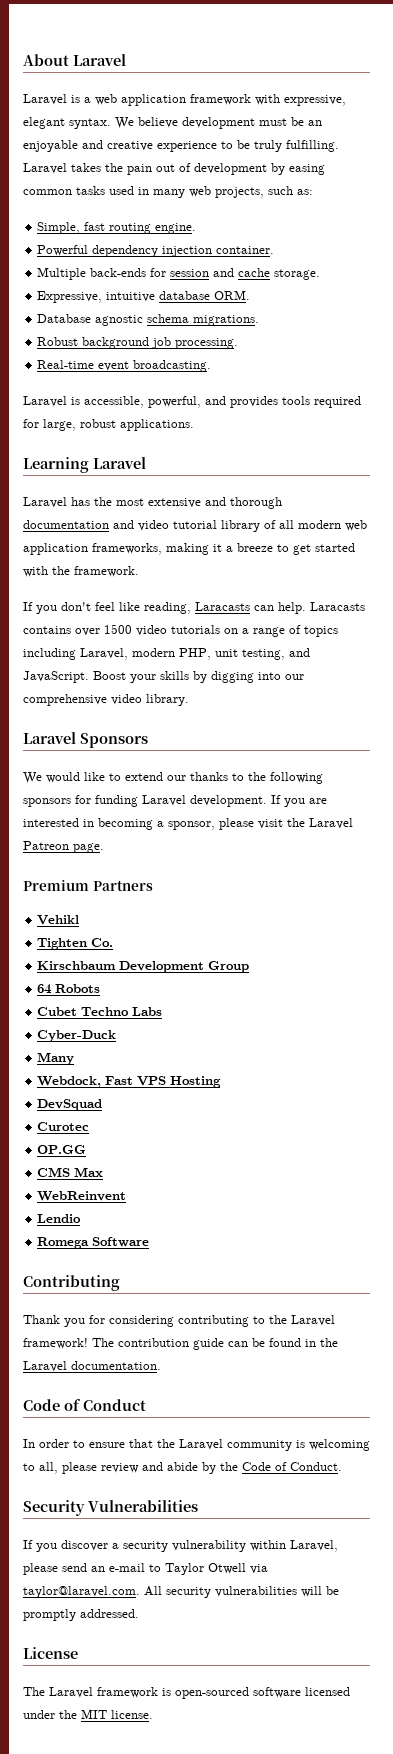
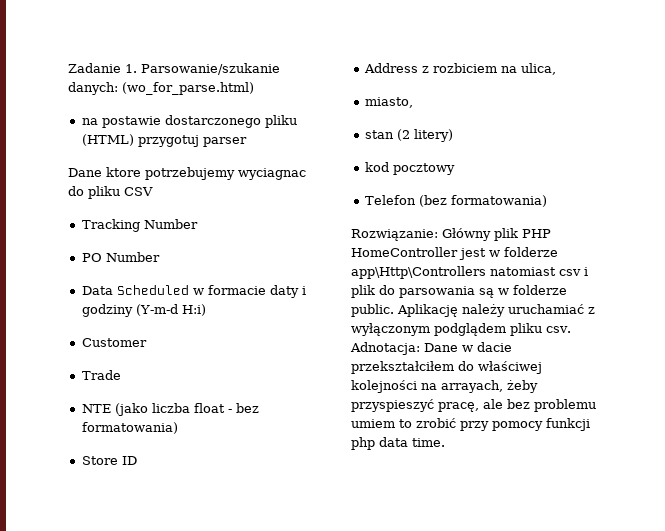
- About Laravel
- Laravel is a web application framework with expressive, elegant syntax. We believe development must be an enjoyable and creative experience to be truly fulfilling. Laravel takes the pain out of development by easing common tasks used in many web projects, such as:
- Simple, fast routing engine.
- Powerful dependency injection container.
- Multiple back-ends for session and cache storage.
- Expressive, intuitive database ORM.
- Database agnostic schema migrations.
- Robust background job processing.
- Real-time event broadcasting.
- Laravel is accessible, powerful, and provides tools required for large, robust applications.
- Learning Laravel
- Laravel has the most extensive and thorough documentation and video tutorial library of all modern web application frameworks, making it a breeze to get started with the framework.
- If you don't feel like reading, Laracasts can help. Laracasts contains over 1500 video tutorials on a range of topics including Laravel, modern PHP, unit testing, and JavaScript. Boost your skills by digging into our comprehensive video library.
- Laravel Sponsors
- We would like to extend our thanks to the following sponsors for funding Laravel development. If you are interested in becoming a sponsor, please visit the Laravel Patreon page.
- Premium Partners
- Vehikl
- Tighten Co.
- Kirschbaum Development Group
- 64 Robots
- Cubet Techno Labs
- Cyber-Duck
- Many
- Webdock, Fast VPS Hosting
- DevSquad
- Curotec
- OP.GG
- CMS Max
- WebReinvent
- Lendio
- Romega Software
- Contributing
- Thank you for considering contributing to the Laravel framework! The contribution guide can be found in the Laravel documentation.
- Code of Conduct
- In order to ensure that the Laravel community is welcoming to all, please review and abide by the Code of Conduct.
- Security Vulnerabilities
- If you discover a security vulnerability within Laravel, please send an e-mail to Taylor Otwell via taylor@laravel.com. All security vulnerabilities will be promptly addressed.
- License
- The Laravel framework is open-sourced software licensed under the MIT license.
+ Zadanie 1. Parsowanie/szukanie danych: (wo_for_parse.html)
+ na postawie dostarczonego pliku (HTML) przygotuj parser
+ Dane ktore potrzebujemy wyciagnac do pliku CSV
+ Tracking Number
+ PO Number
+ Data Scheduled w formacie daty i godziny (Y-m-d H:i)
+ Customer
+ Trade
+ NTE (jako liczba float - bez formatowania)
+ Store ID
+ Address z rozbiciem na ulica,
+ miasto,
+ stan (2 litery)
+ kod pocztowy
+ Telefon (bez formatowania)
+ Rozwiązanie: Główny plik PHP HomeController jest w folderze app\Http\Controllers natomiast csv i plik do parsowania są w folderze public. Aplikację należy uruchamiać z wyłączonym podglądem pliku csv. Adnotacja: Dane w dacie przekształciłem do właściwej kolejności na arrayach, żeby przyspieszyć pracę, ale bez problemu umiem to zrobić przy pomocy funkcji php data time.

